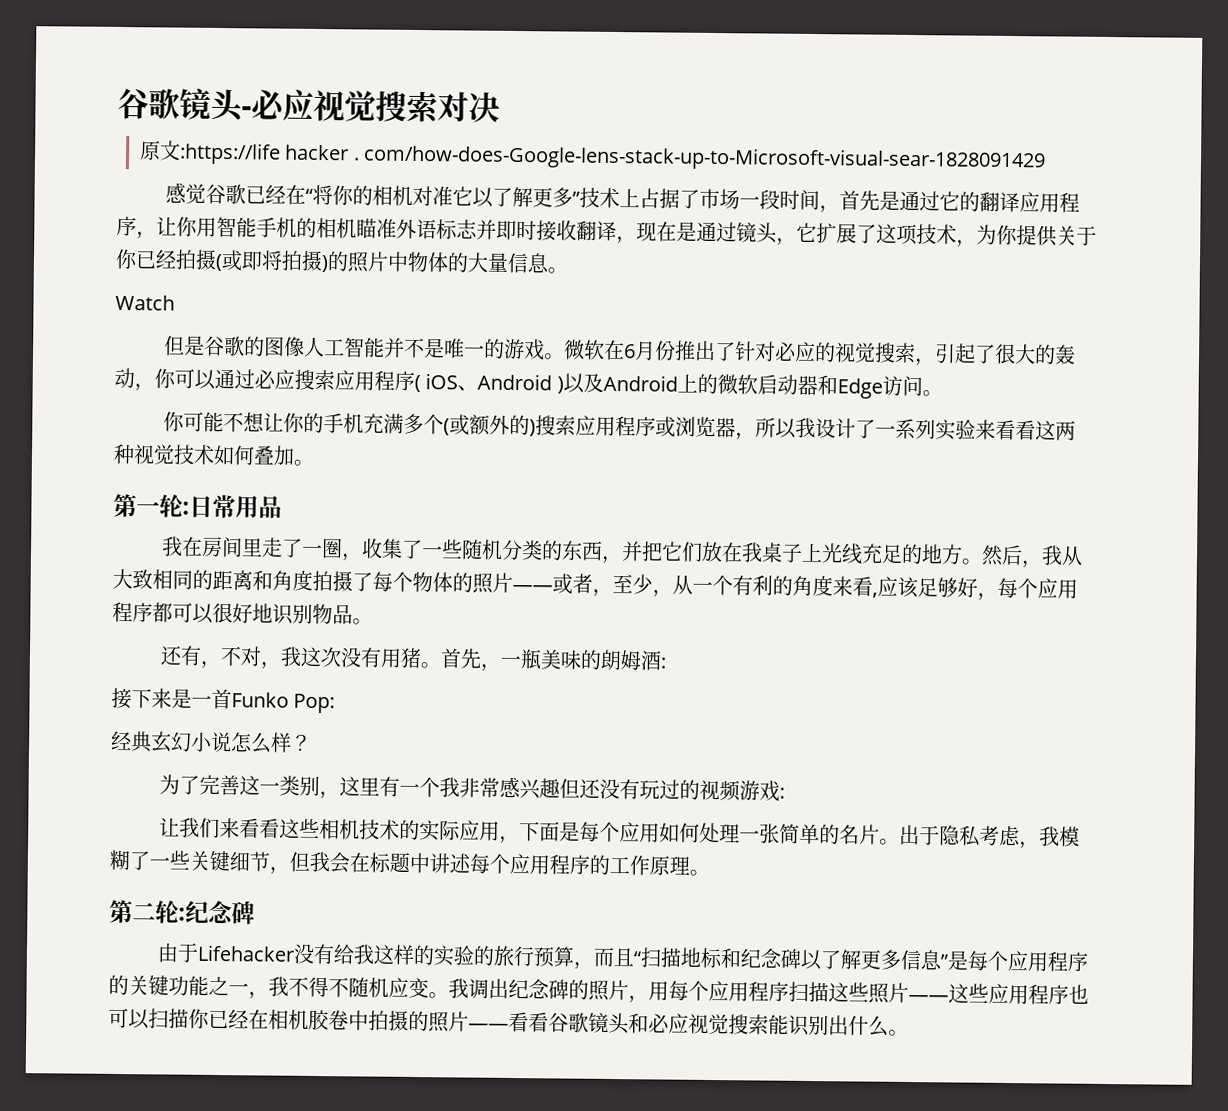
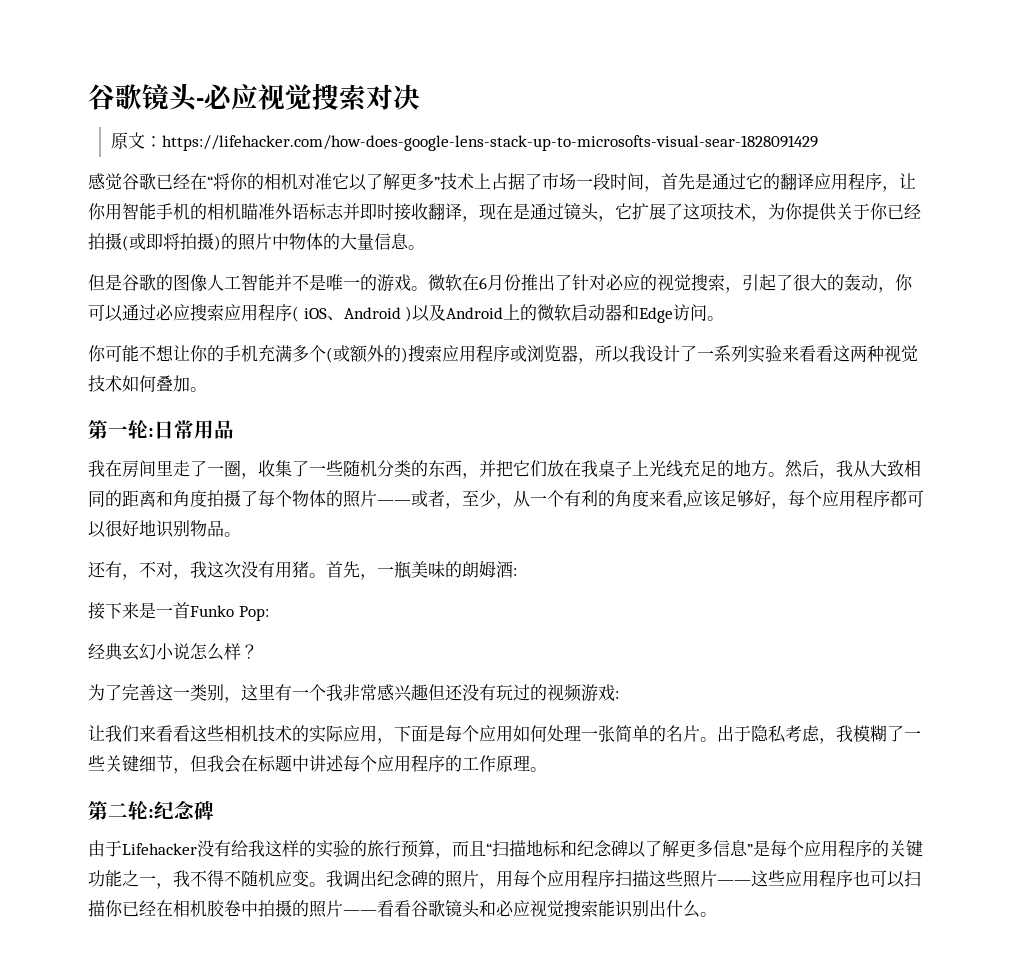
- 原文:https://life hacker . com/how-does-Google-lens-stack-up-to-Microsoft-visual-sear-1828091429
+ 原文：https://lifehacker.com/how-does-google-lens-stack-up-to-microsofts-visual-sear-1828091429
- Watch

